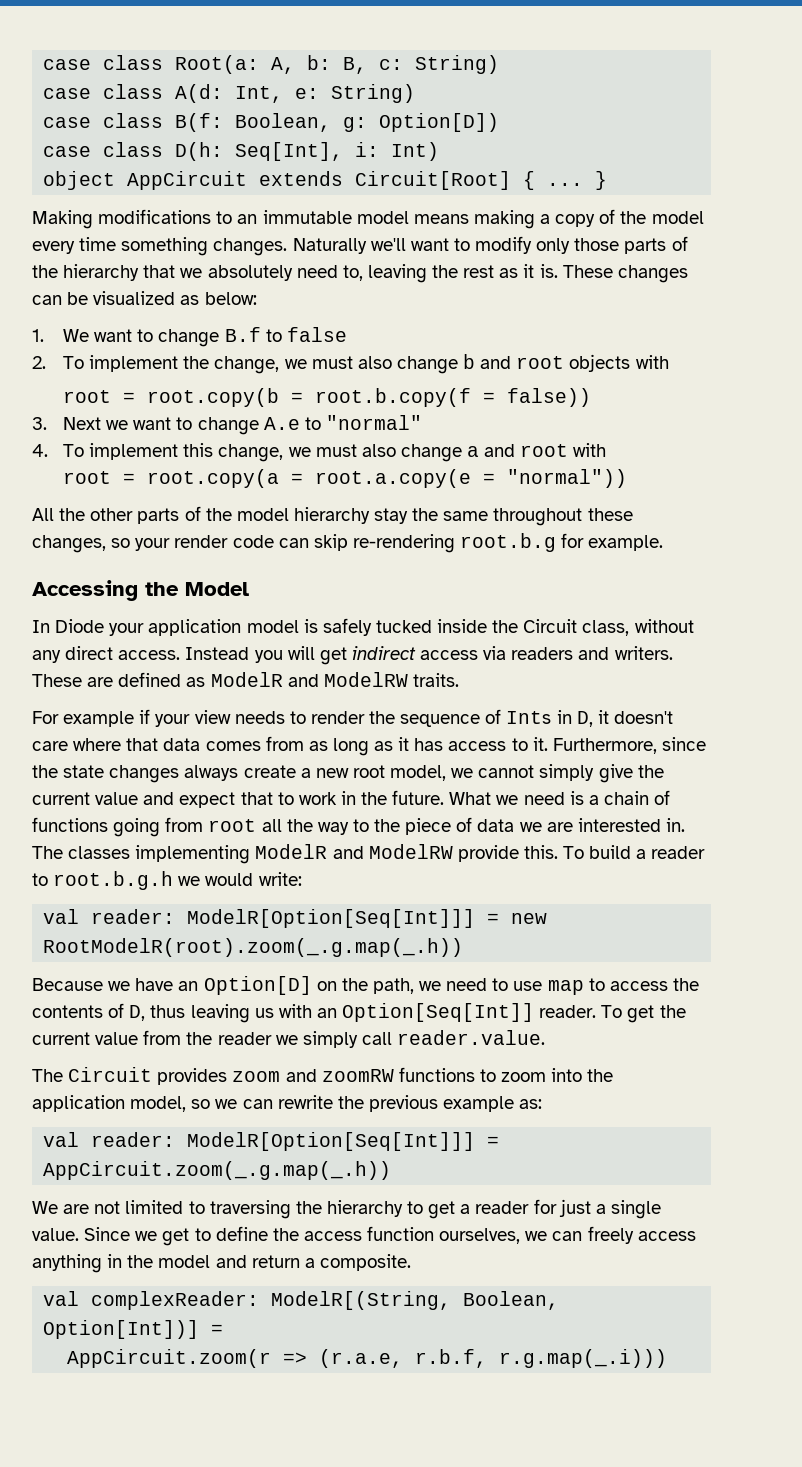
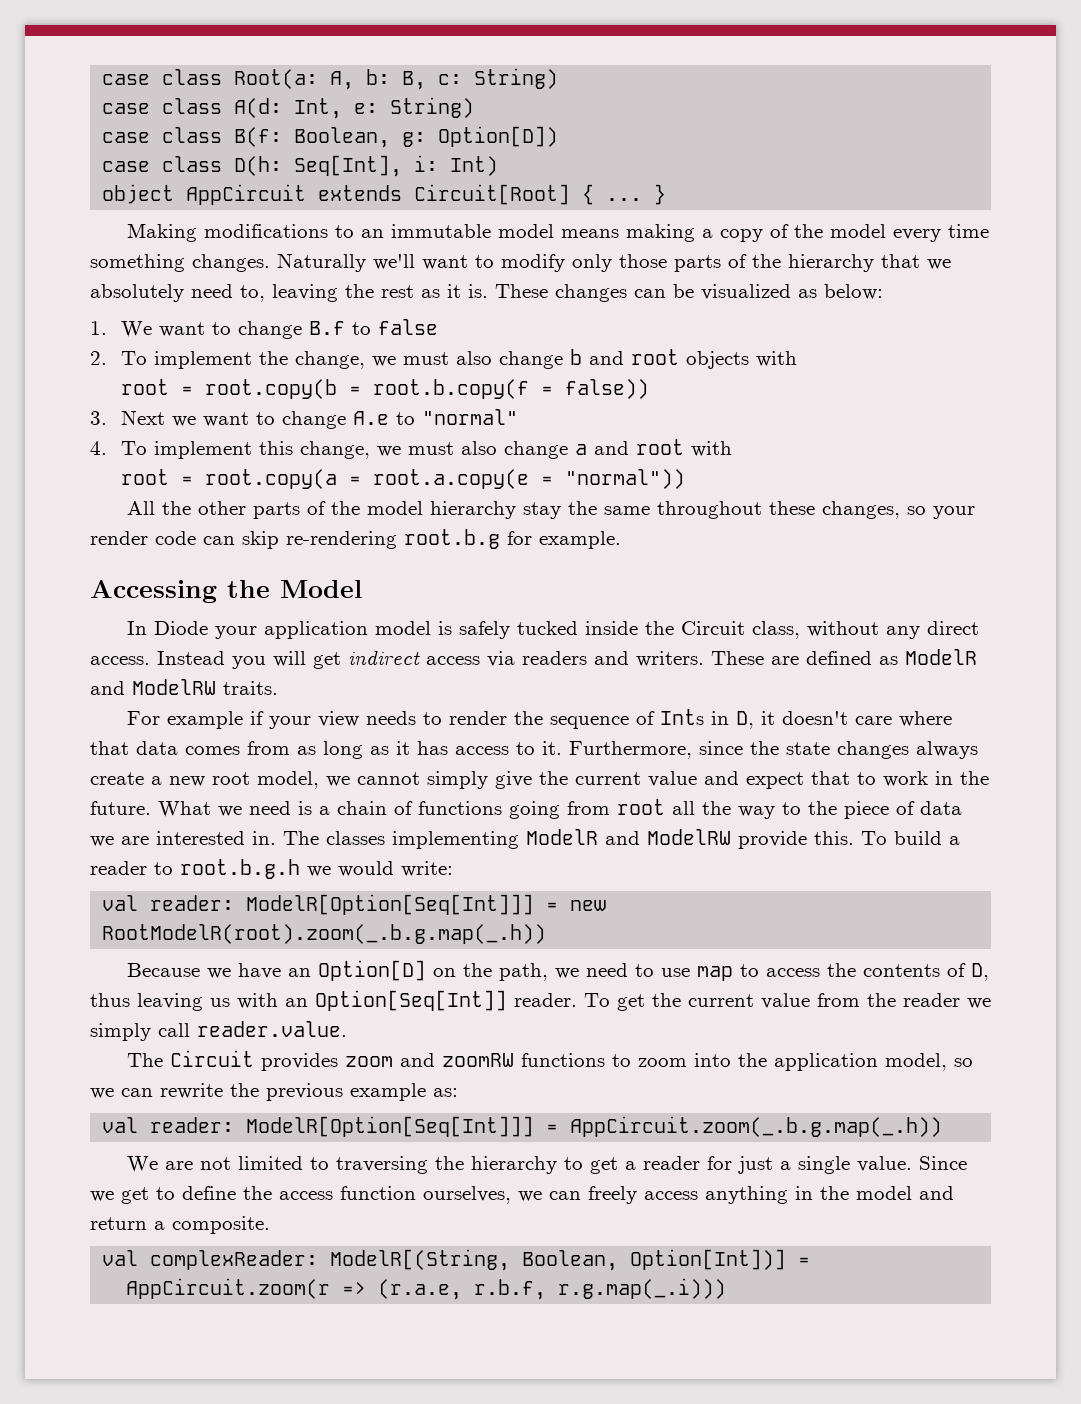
- val reader: ModelR[Option[Seq[Int]]] = new RootModelR(root).zoom(_.g.map(_.h))
+ val reader: ModelR[Option[Seq[Int]]] = new RootModelR(root).zoom(_.b.g.map(_.h))
- val reader: ModelR[Option[Seq[Int]]] = AppCircuit.zoom(_.g.map(_.h))
+ val reader: ModelR[Option[Seq[Int]]] = AppCircuit.zoom(_.b.g.map(_.h))

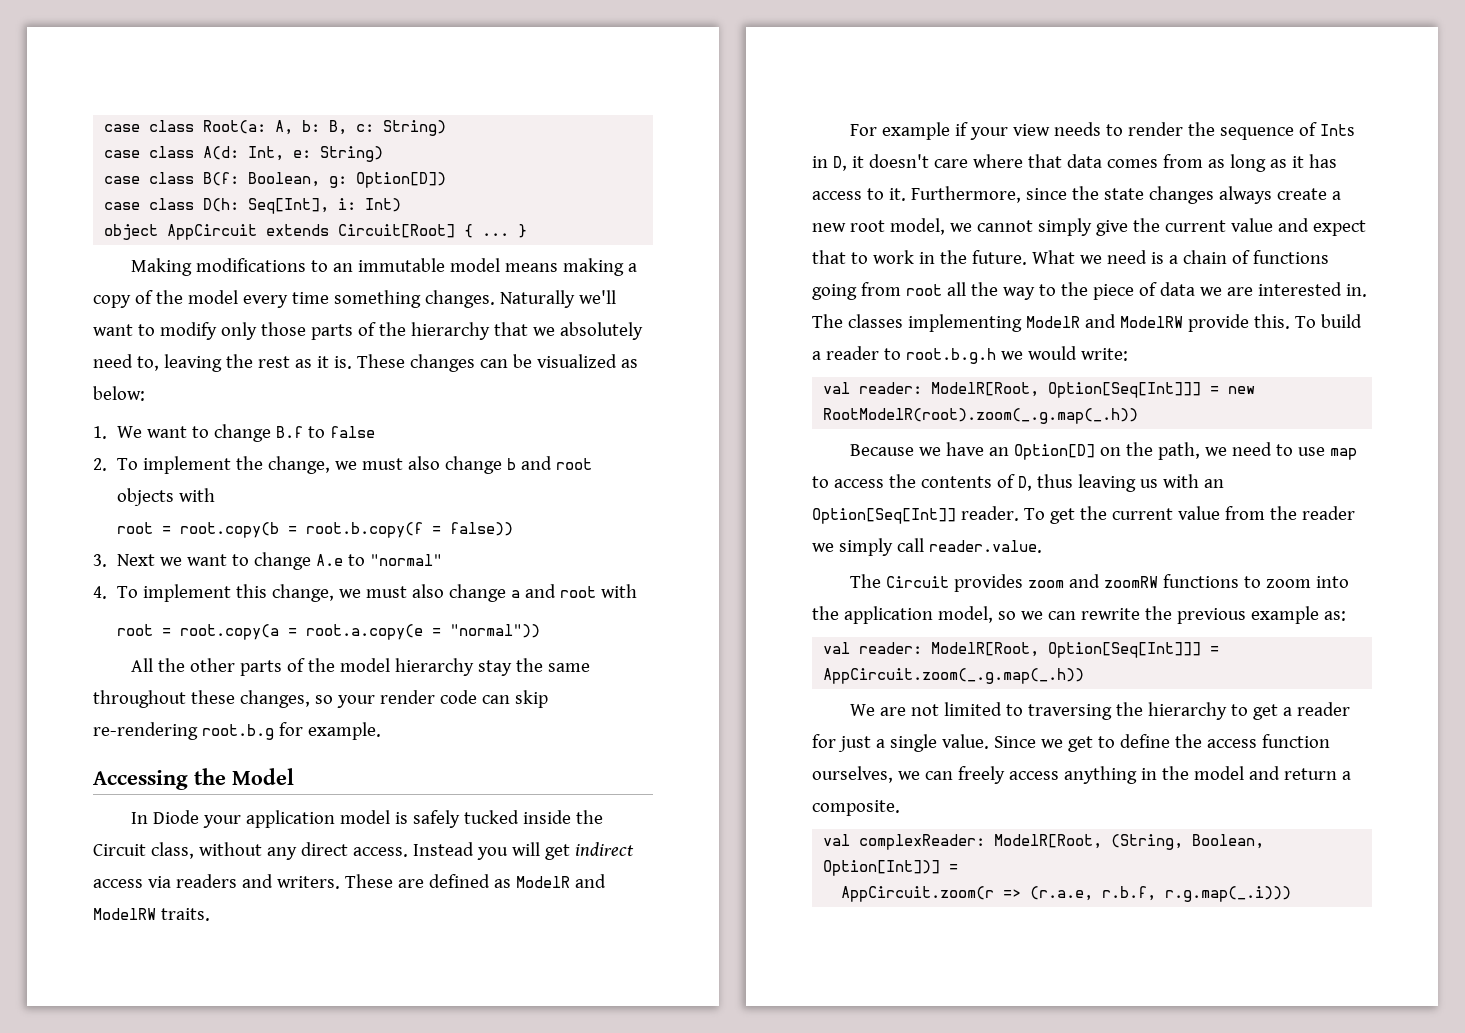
- val reader: ModelR[Option[Seq[Int]]] = new RootModelR(root).zoom(_.b.g.map(_.h))
+ val reader: ModelR[Root, Option[Seq[Int]]] = new RootModelR(root).zoom(_.g.map(_.h))
- val reader: ModelR[Option[Seq[Int]]] = AppCircuit.zoom(_.b.g.map(_.h))
+ val reader: ModelR[Root, Option[Seq[Int]]] = AppCircuit.zoom(_.g.map(_.h))
- val complexReader: ModelR[(String, Boolean, Option[Int])] =
+ val complexReader: ModelR[Root, (String, Boolean, Option[Int])] =

